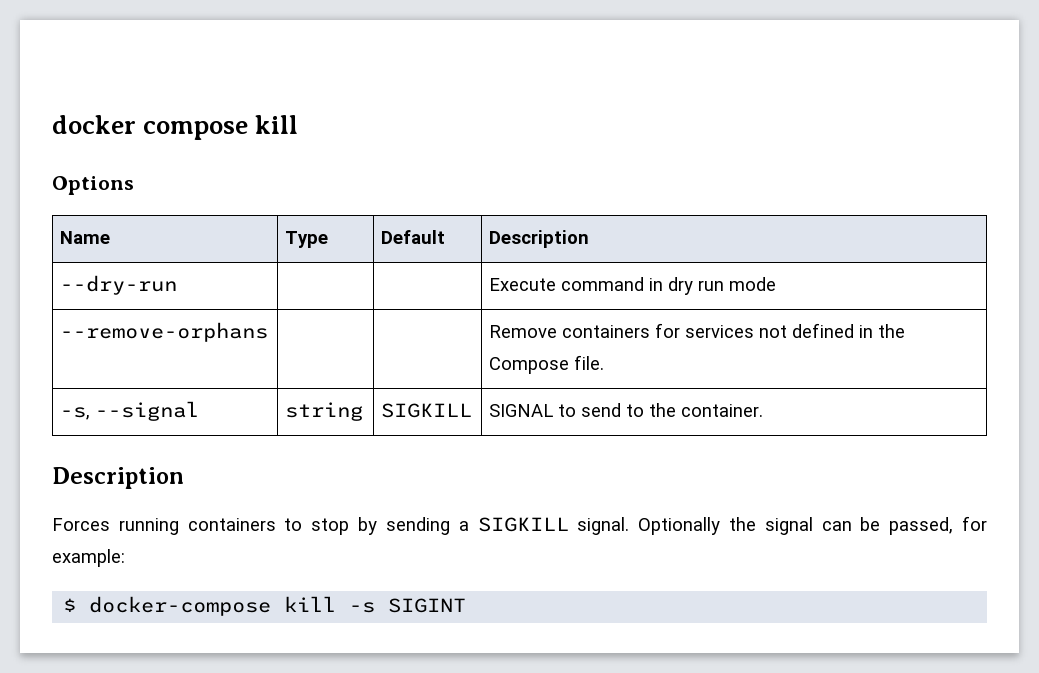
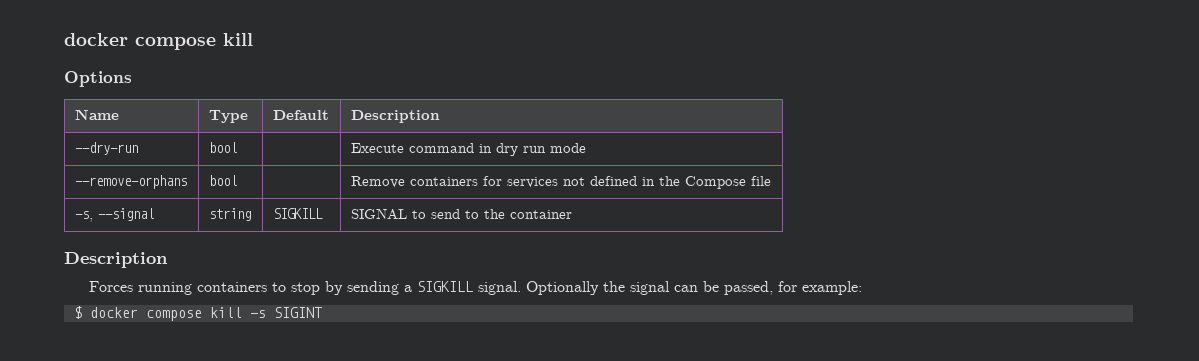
- --dry-run | | | Execute command in dry run mode
+ --dry-run | bool | | Execute command in dry run mode
- --remove-orphans | | | Remove containers for services not defined in the Compose file.
+ --remove-orphans | bool | | Remove containers for services not defined in the Compose file
- -s, --signal | string | SIGKILL | SIGNAL to send to the container.
+ -s, --signal | string | SIGKILL | SIGNAL to send to the container
- $ docker-compose kill -s SIGINT
+ $ docker compose kill -s SIGINT

